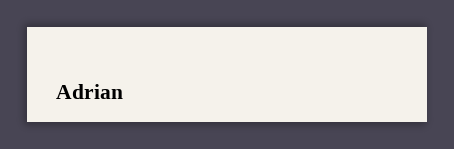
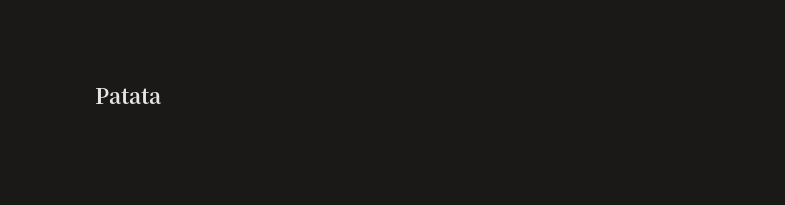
- Adrian
+ Patata

